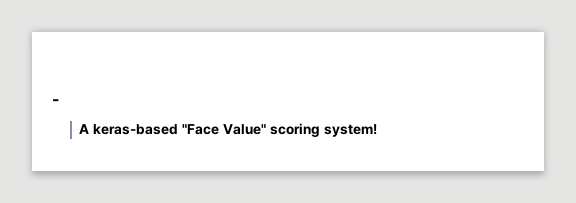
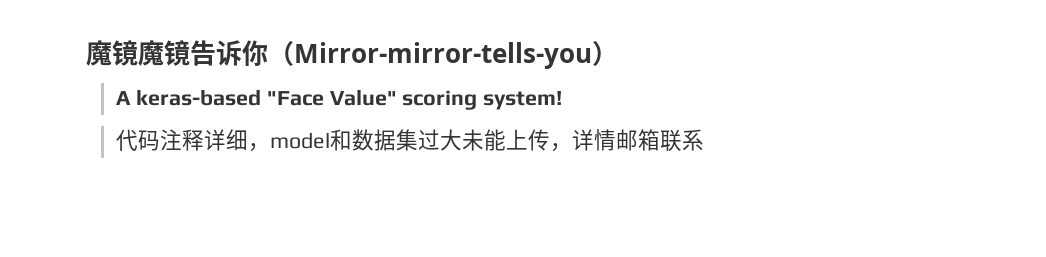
- -
+ 魔镜魔镜告诉你（Mirror-mirror-tells-you）
+ 代码注释详细，model和数据集过大未能上传，详情邮箱联系

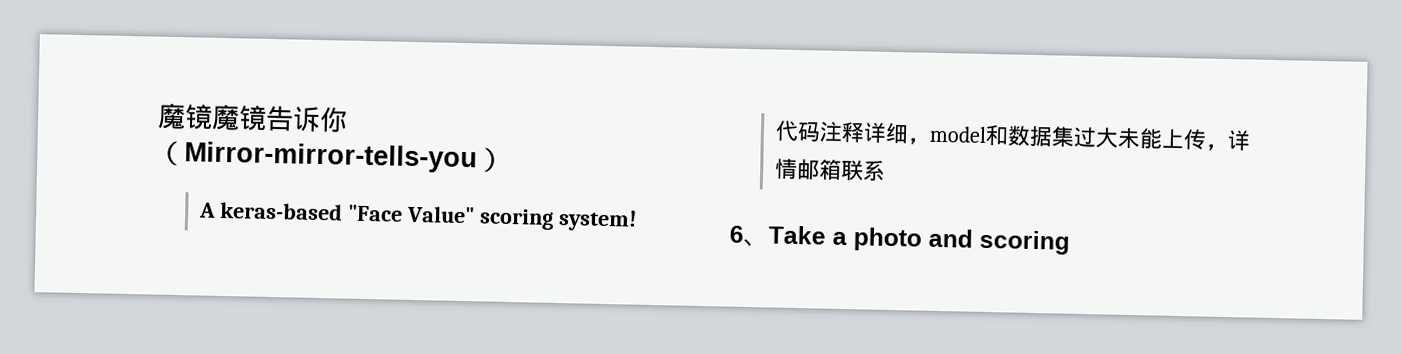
+ 6、Take a photo and scoring

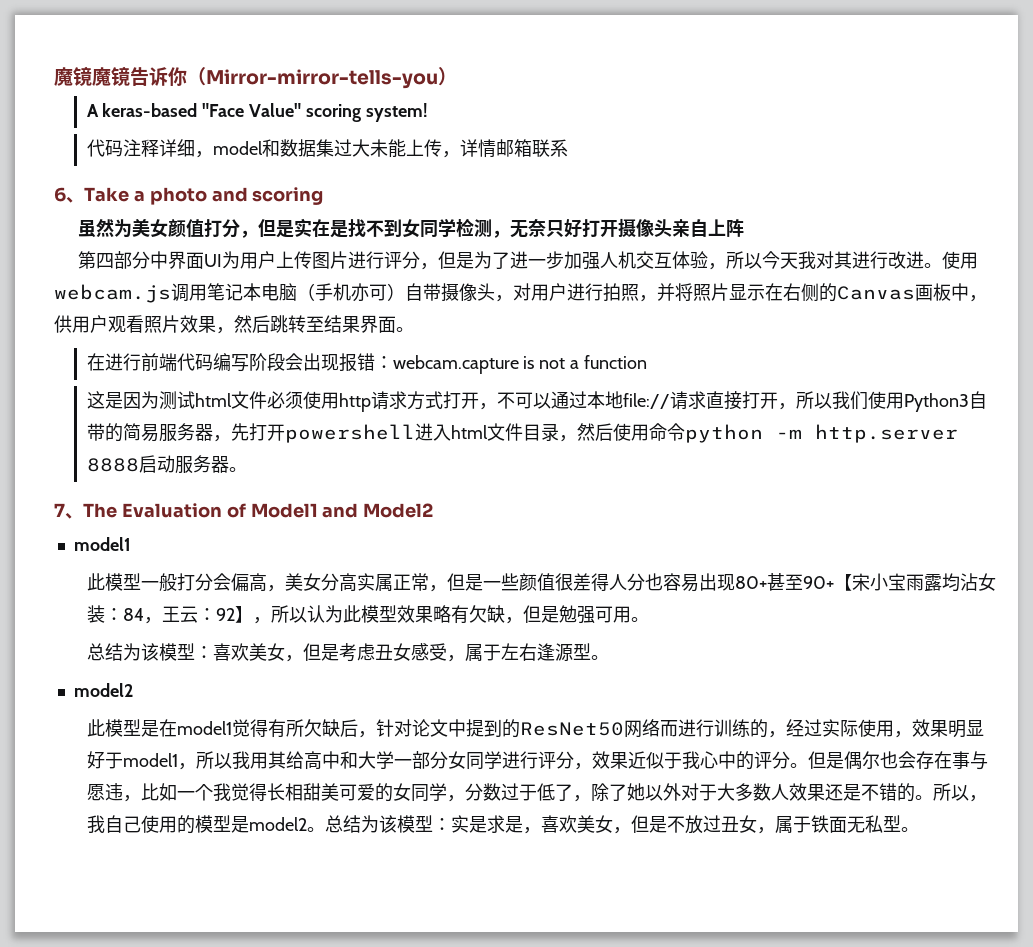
+ 虽然为美女颜值打分，但是实在是找不到女同学检测，无奈只好打开摄像头亲自上阵
+ 第四部分中界面UI为用户上传图片进行评分，但是为了进一步加强人机交互体验，所以今天我对其进行改进。使用webcam.js调用笔记本电脑（手机亦可）自带摄像头，对用户进行拍照，并将照片显示在右侧的Canvas画板中，供用户观看照片效果，然后跳转至结果界面。
+ 在进行前端代码编写阶段会出现报错：webcam.capture is not a function
+ 这是因为测试html文件必须使用http请求方式打开，不可以通过本地file://请求直接打开，所以我们使用Python3自带的简易服务器，先打开powershell进入html文件目录，然后使用命令python -m http.server 8888启动服务器。
+ 7、The Evaluation of Model1 and Model2
+ model1
+ 此模型一般打分会偏高，美女分高实属正常，但是一些颜值很差得人分也容易出现80+甚至90+【宋小宝雨露均沾女装：84，王云：92】，所以认为此模型效果略有欠缺，但是勉强可用。
+ 总结为该模型：喜欢美女，但是考虑丑女感受，属于左右逢源型。
+ model2
+ 此模型是在model1觉得有所欠缺后，针对论文中提到的ResNet50网络而进行训练的，经过实际使用，效果明显好于model1，所以我用其给高中和大学一部分女同学进行评分，效果近似于我心中的评分。但是偶尔也会存在事与愿违，比如一个我觉得长相甜美可爱的女同学，分数过于低了，除了她以外对于大多数人效果还是不错的。所以，我自己使用的模型是model2。总结为该模型：实是求是，喜欢美女，但是不放过丑女，属于铁面无私型。

